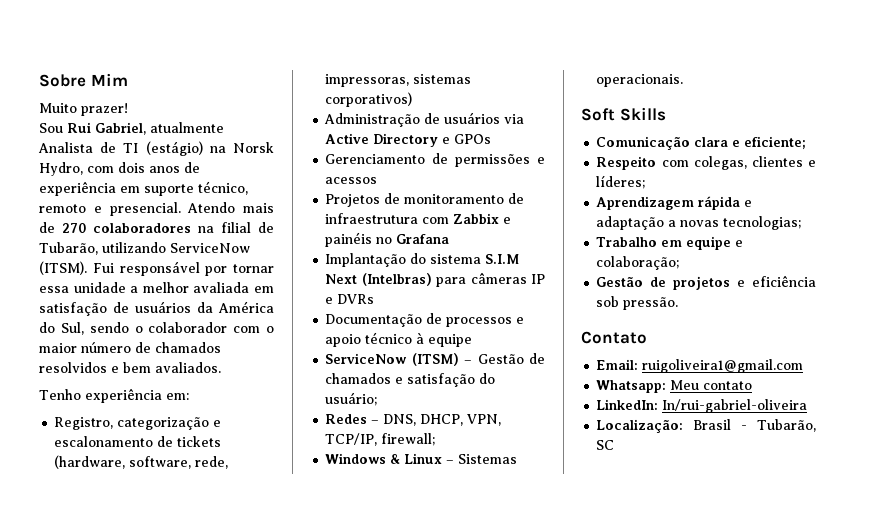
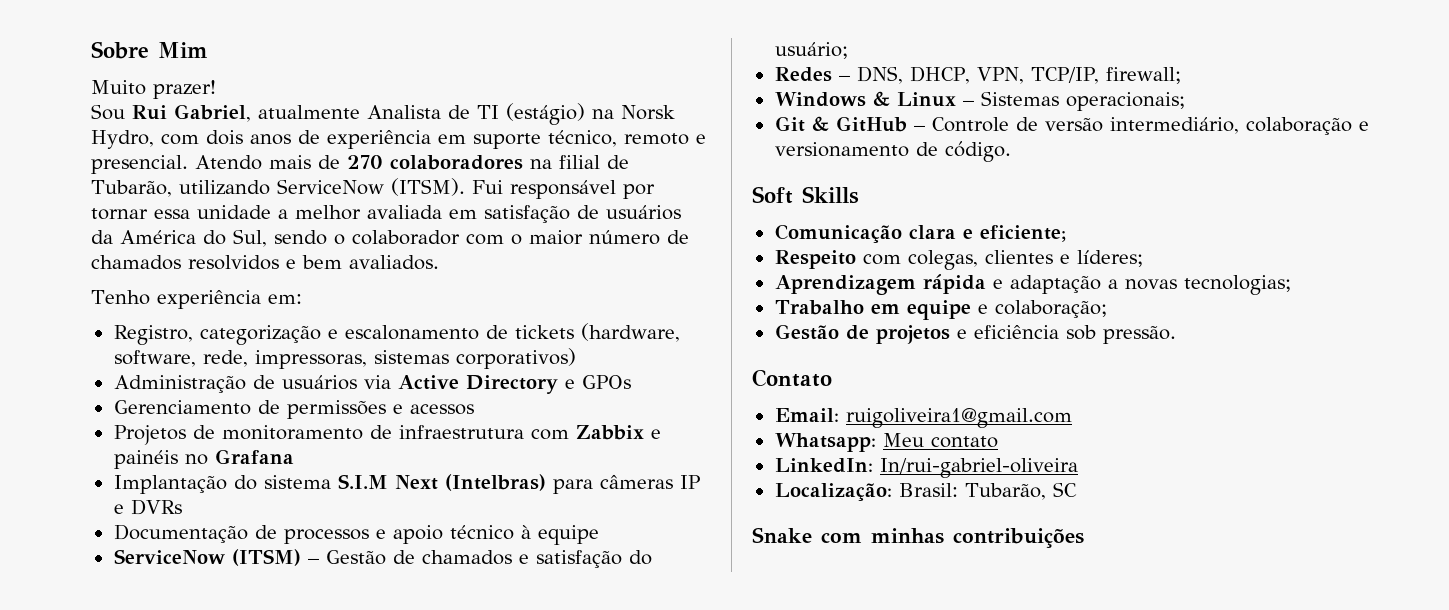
- Windows & Linux – Sistemas operacionais.
+ Windows & Linux – Sistemas operacionais;
+ Git & GitHub – Controle de versão intermediário, colaboração e versionamento de código.
- Localização: Brasil - Tubarão, SC
+ Localização: Brasil: Tubarão, SC
+ Snake com minhas contribuições

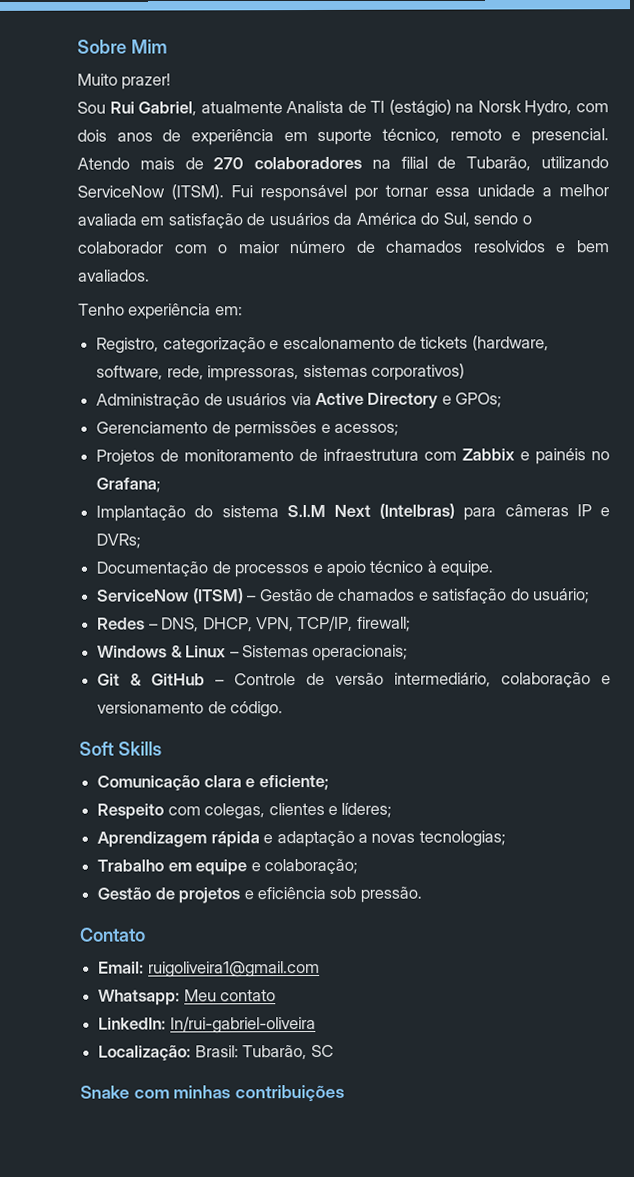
- Administração de usuários via Active Directory e GPOs
+ Administração de usuários via Active Directory e GPOs;
- Gerenciamento de permissões e acessos
+ Gerenciamento de permissões e acessos;
- Projetos de monitoramento de infraestrutura com Zabbix e painéis no Grafana
+ Projetos de monitoramento de infraestrutura com Zabbix e painéis no Grafana;
- Implantação do sistema S.I.M Next (Intelbras) para câmeras IP e DVRs
+ Implantação do sistema S.I.M Next (Intelbras) para câmeras IP e DVRs;
- Documentação de processos e apoio técnico à equipe
+ Documentação de processos e apoio técnico à equipe.

